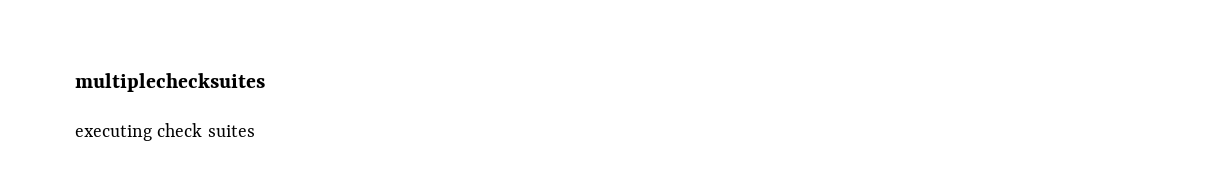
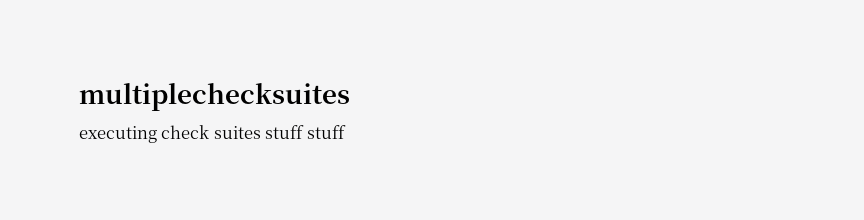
- executing check suites
+ executing check suites stuff stuff

